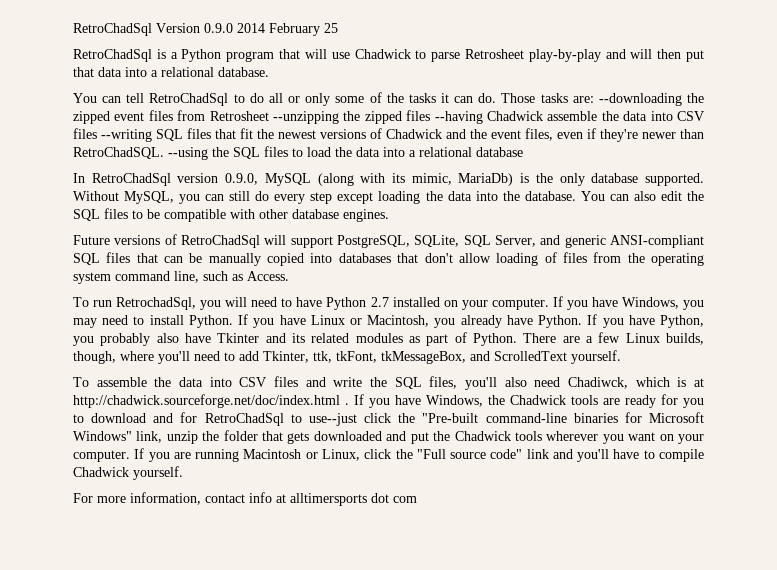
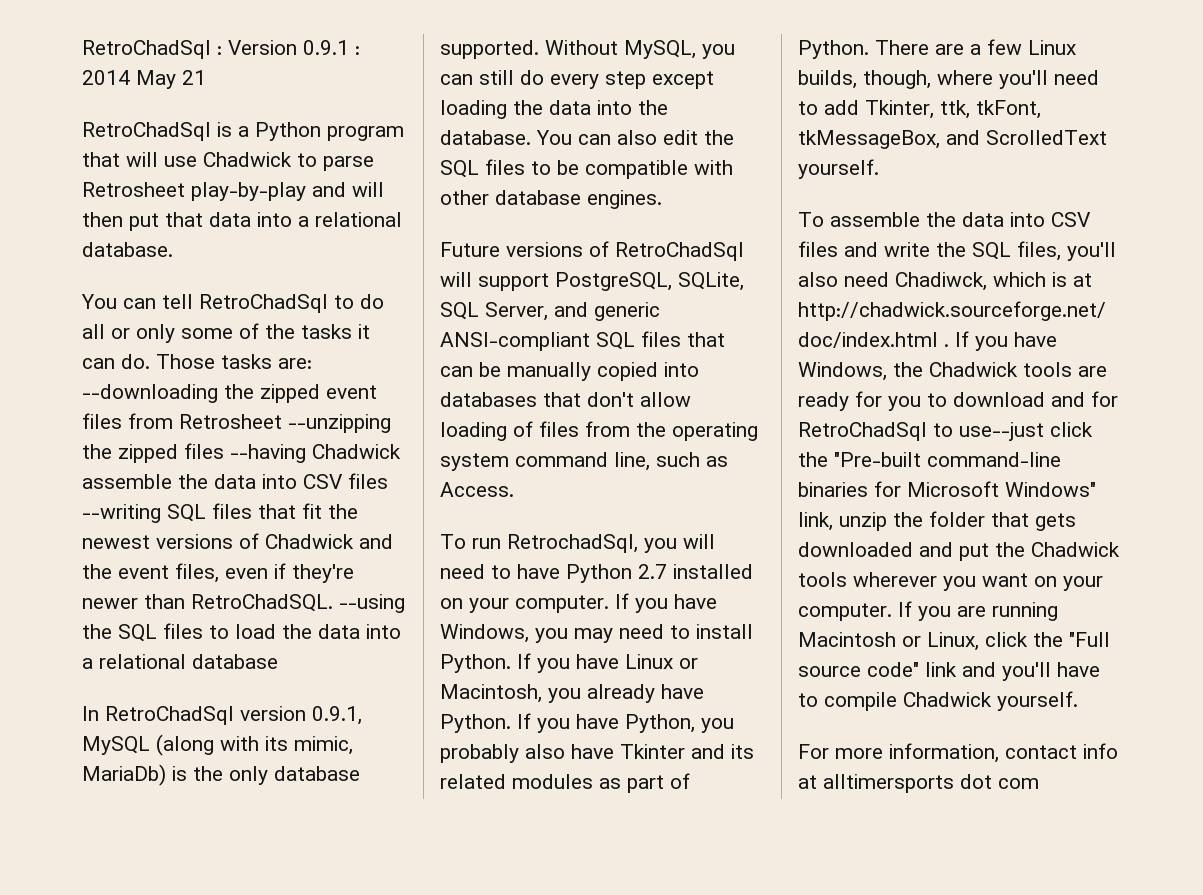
- RetroChadSql Version 0.9.0 2014 February 25
+ RetroChadSql : Version 0.9.1 : 2014 May 21
- In RetroChadSql version 0.9.0, MySQL (along with its mimic, MariaDb) is the only database supported.
+ In RetroChadSql version 0.9.1, MySQL (along with its mimic, MariaDb) is the only database supported.

